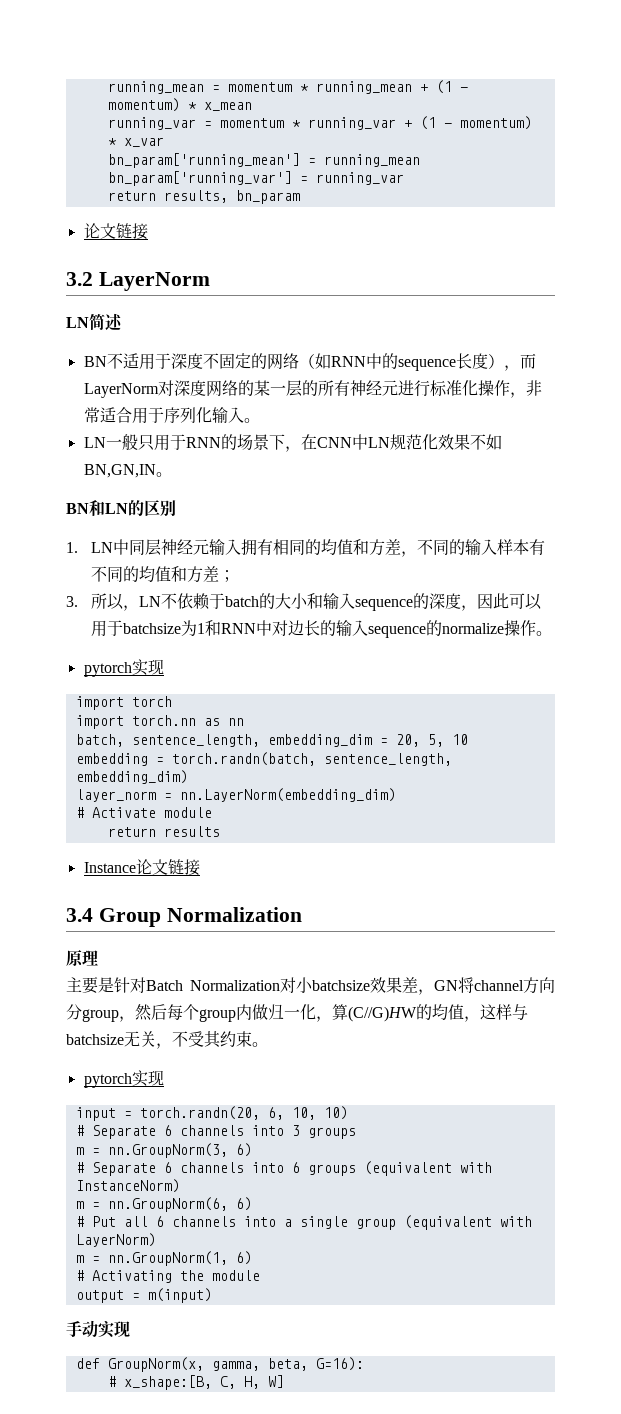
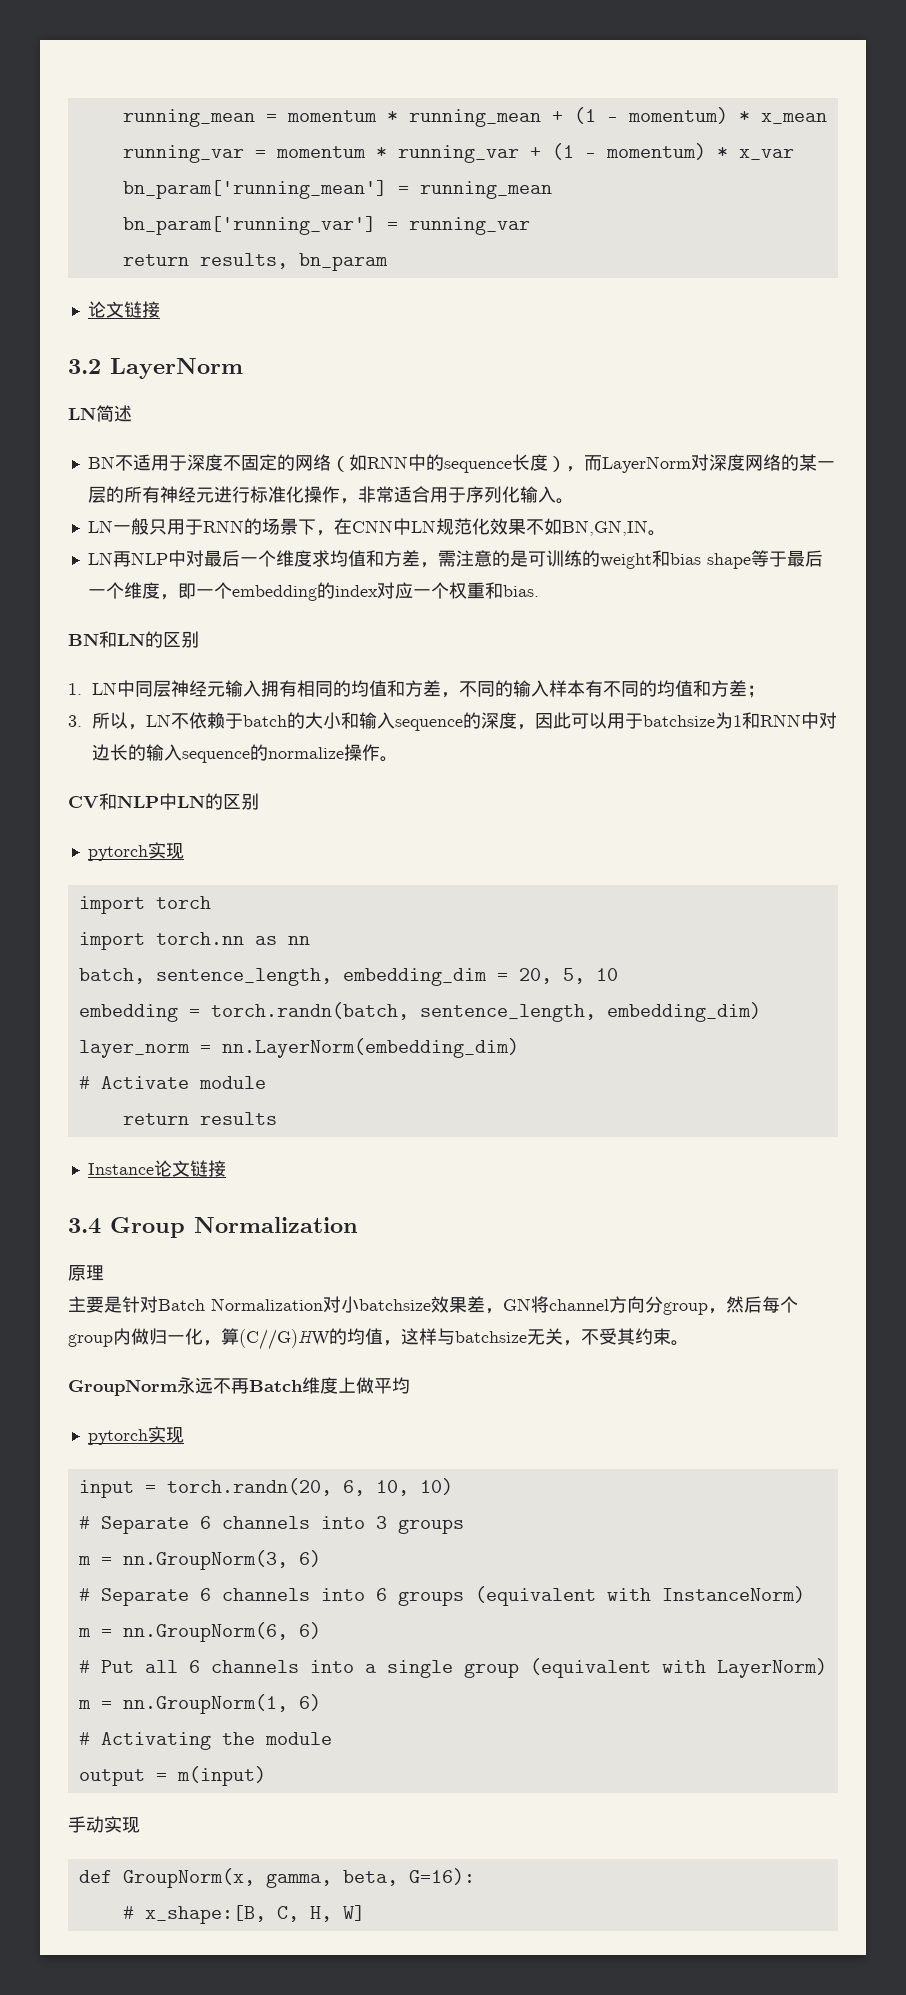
+ LN再NLP中对最后一个维度求均值和方差，需注意的是可训练的weight和bias shape等于最后一个维度，即一个embedding的index对应一个权重和bias.
+ CV和NLP中LN的区别
+ GroupNorm永远不再Batch维度上做平均

